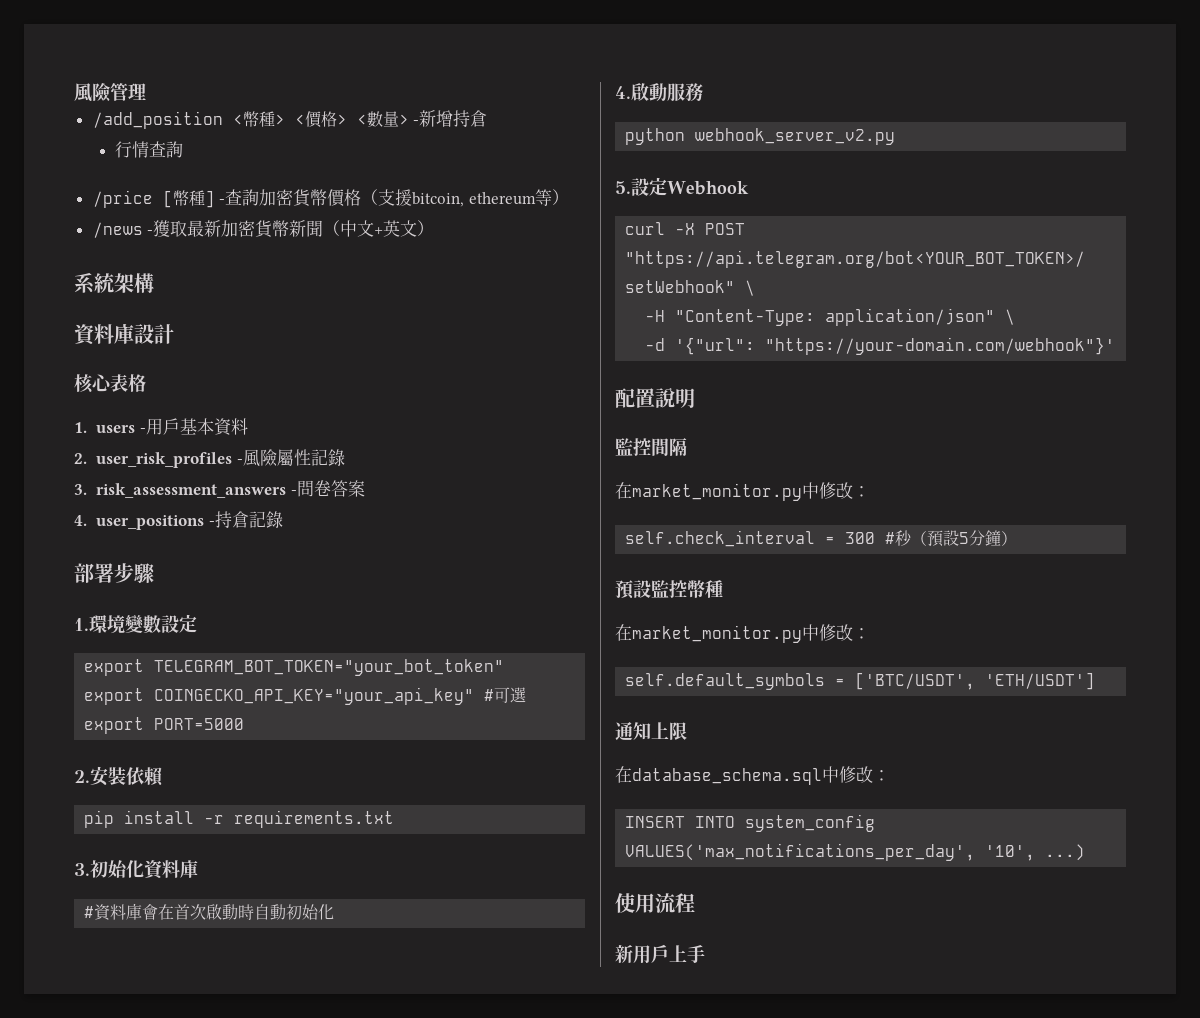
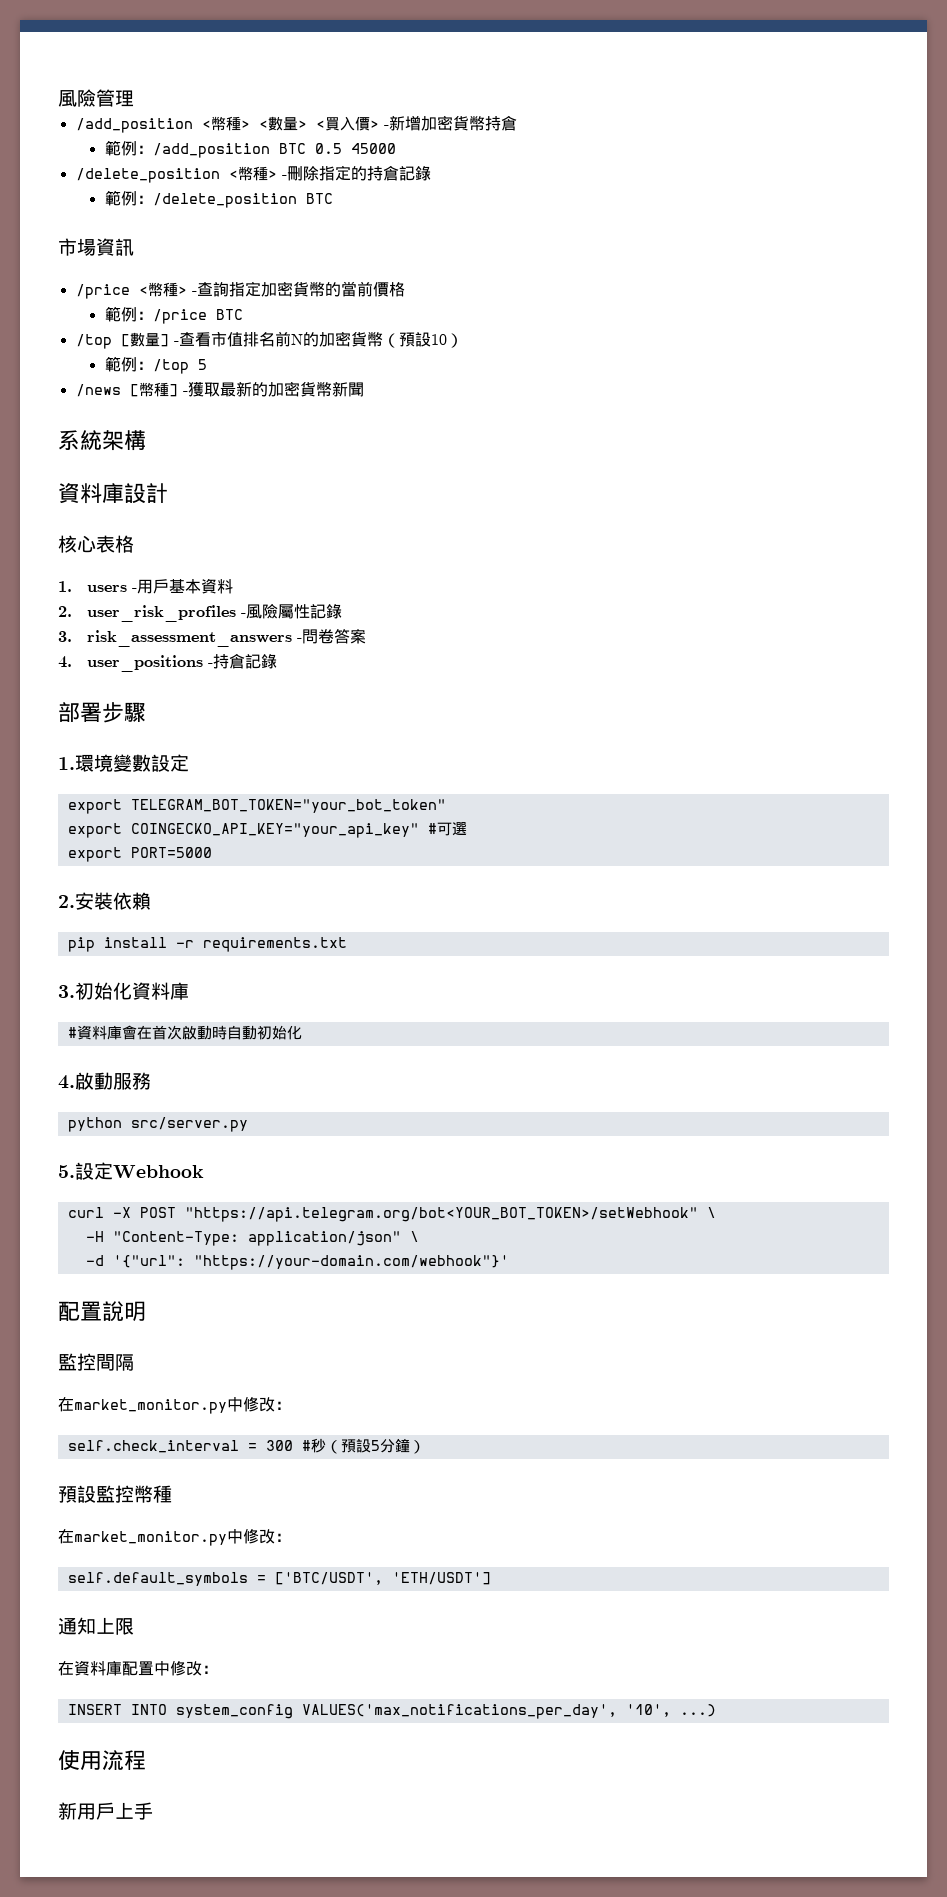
- /add_position <幣種> <價格> <數量> -新增持倉
+ /add_position <幣種> <數量> <買入價> -新增加密貨幣持倉
- 行情查詢
- /price [幣種] -查詢加密貨幣價格（支援bitcoin, ethereum等）
- /news -獲取最新加密貨幣新聞（中文+英文）
+ 範例：/add_position BTC 0.5 45000
+ /delete_position <幣種> -刪除指定的持倉記錄
+ 範例：/delete_position BTC
+ 市場資訊
+ /price <幣種> -查詢指定加密貨幣的當前價格
+ 範例：/price BTC
+ /top [數量] -查看市值排名前N的加密貨幣（預設10）
+ 範例：/top 5
+ /news [幣種] -獲取最新的加密貨幣新聞
- python webhook_server_v2.py
+ python src/server.py
- 在database_schema.sql中修改：
+ 在資料庫配置中修改：

